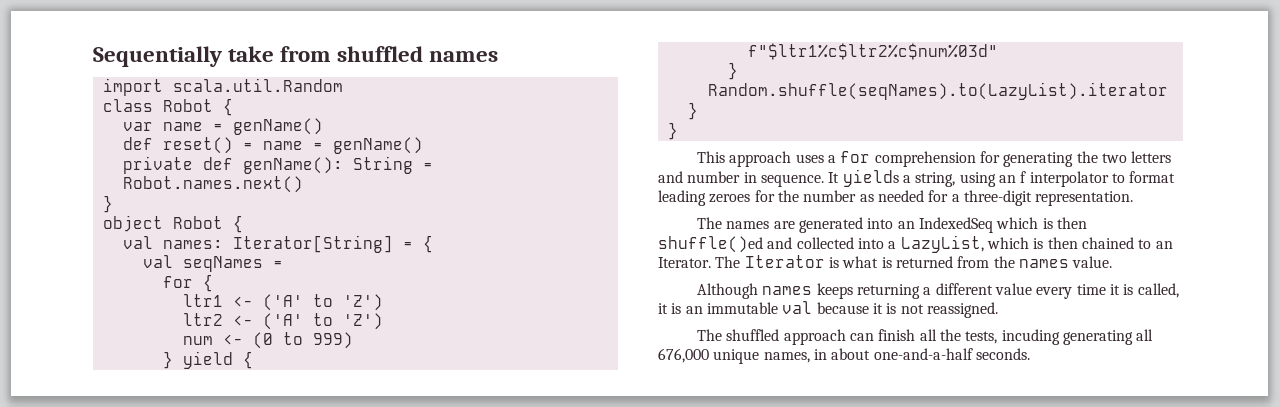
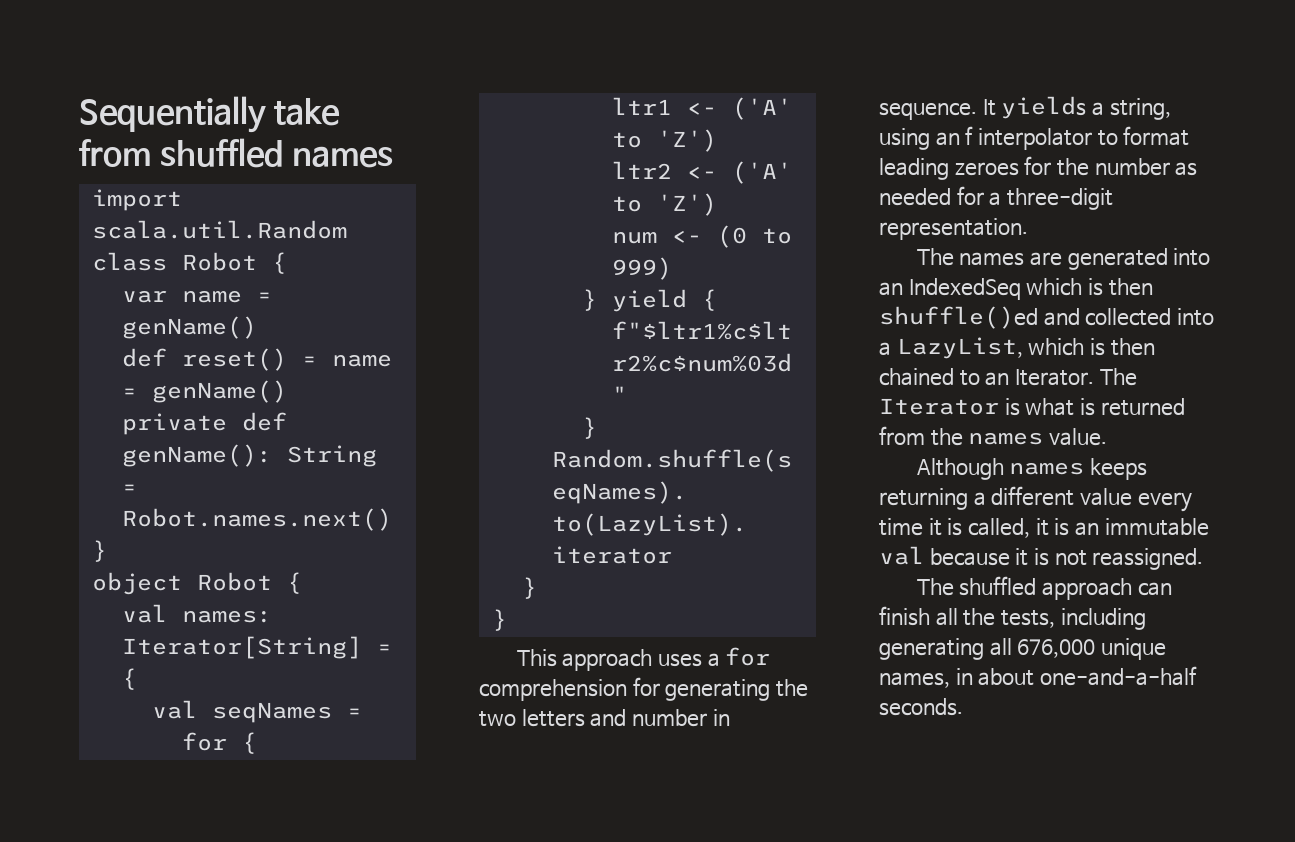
- The shuffled approach can finish all the tests, incuding generating all 676,000 unique names, in about one-and-a-half seconds.
+ The shuffled approach can finish all the tests, including generating all 676,000 unique names, in about one-and-a-half seconds.

